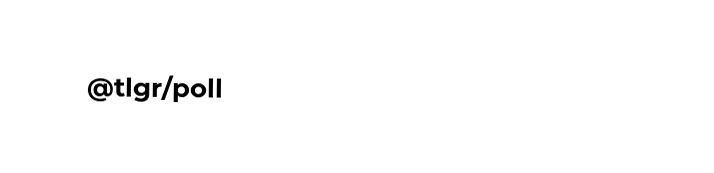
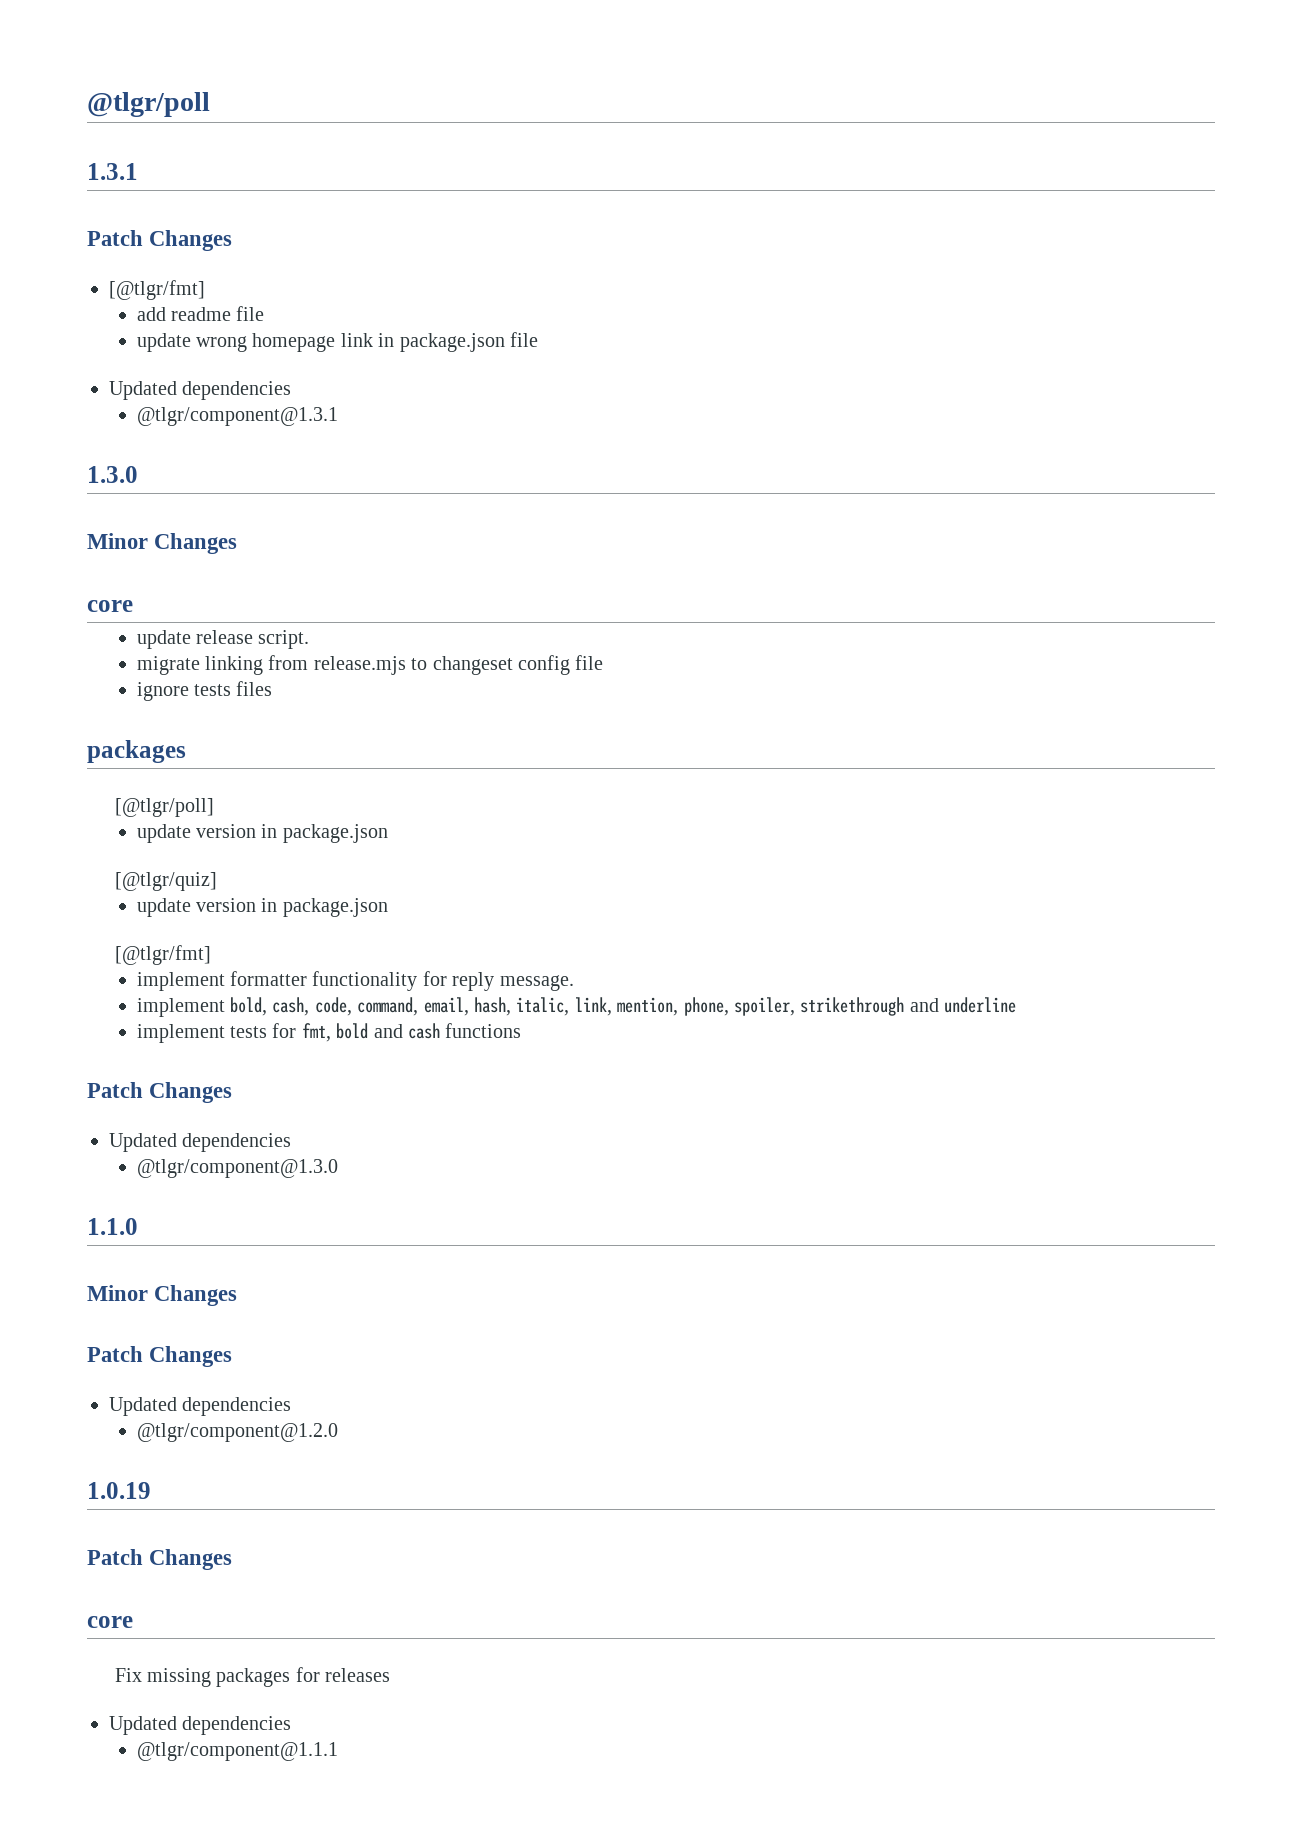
+ 1.3.1
+ Patch Changes
+ [@tlgr/fmt]
+ add readme file
+ update wrong homepage link in package.json file
+ Updated dependencies
+ @tlgr/component@1.3.1
+ 1.3.0
+ Minor Changes
+ core
+ update release script.
+ migrate linking from release.mjs to changeset config file
+ ignore tests files
+ packages
+ [@tlgr/poll]
+ update version in package.json
+ [@tlgr/quiz]
+ update version in package.json
+ [@tlgr/fmt]
+ implement formatter functionality for reply message.
+ implement bold, cash, code, command, email, hash, italic, link, mention, phone, spoiler, strikethrough and underline
+ implement tests for fmt, bold and cash functions
+ Patch Changes
+ Updated dependencies
+ @tlgr/component@1.3.0
+ 1.1.0
+ Minor Changes
+ Patch Changes
+ Updated dependencies
+ @tlgr/component@1.2.0
+ 1.0.19
+ Patch Changes
+ core
+ Fix missing packages for releases
+ Updated dependencies
+ @tlgr/component@1.1.1

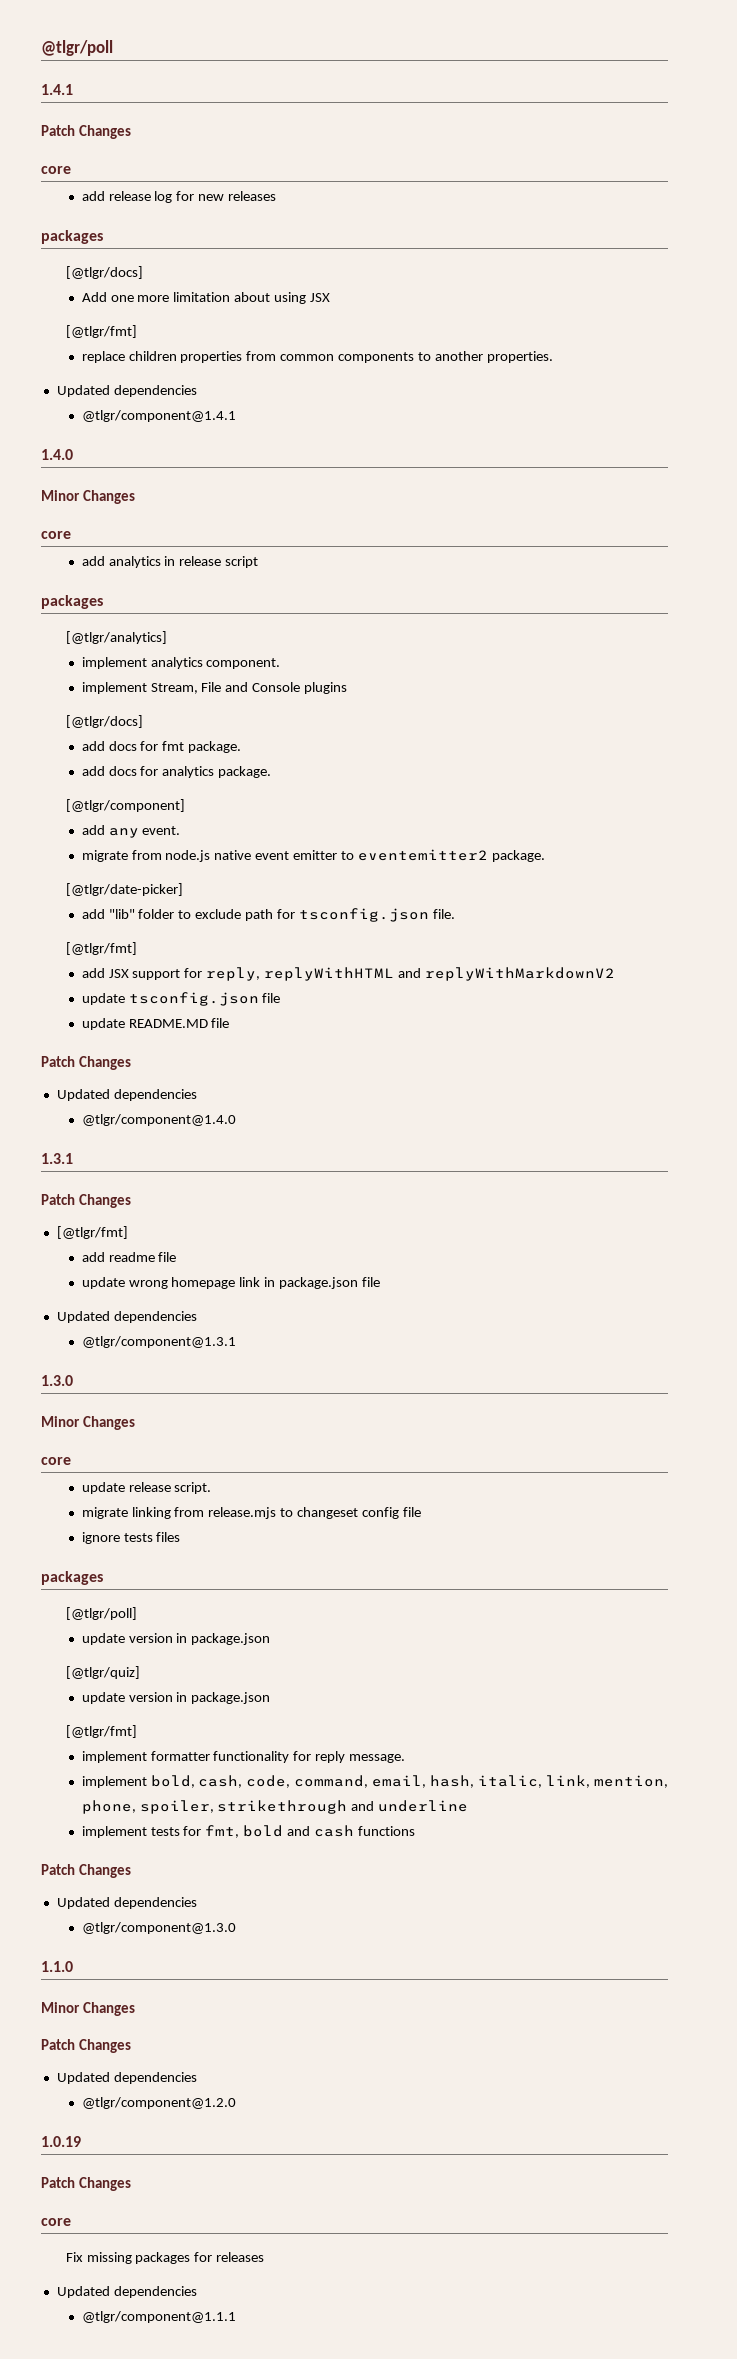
+ 1.4.1
+ Patch Changes
+ core
+ add release log for new releases
+ packages
+ [@tlgr/docs]
+ Add one more limitation about using JSX
+ [@tlgr/fmt]
+ replace children properties from common components to another properties.
+ Updated dependencies
+ @tlgr/component@1.4.1
+ 1.4.0
+ Minor Changes
+ core
+ add analytics in release script
+ packages
+ [@tlgr/analytics]
+ implement analytics component.
+ implement Stream, File and Console plugins
+ [@tlgr/docs]
+ add docs for fmt package.
+ add docs for analytics package.
+ [@tlgr/component]
+ add any event.
+ migrate from node.js native event emitter to eventemitter2 package.
+ [@tlgr/date-picker]
+ add "lib" folder to exclude path for tsconfig.json file.
+ [@tlgr/fmt]
+ add JSX support for reply, replyWithHTML and replyWithMarkdownV2
+ update tsconfig.json file
+ update README.MD file
+ Patch Changes
+ Updated dependencies
+ @tlgr/component@1.4.0

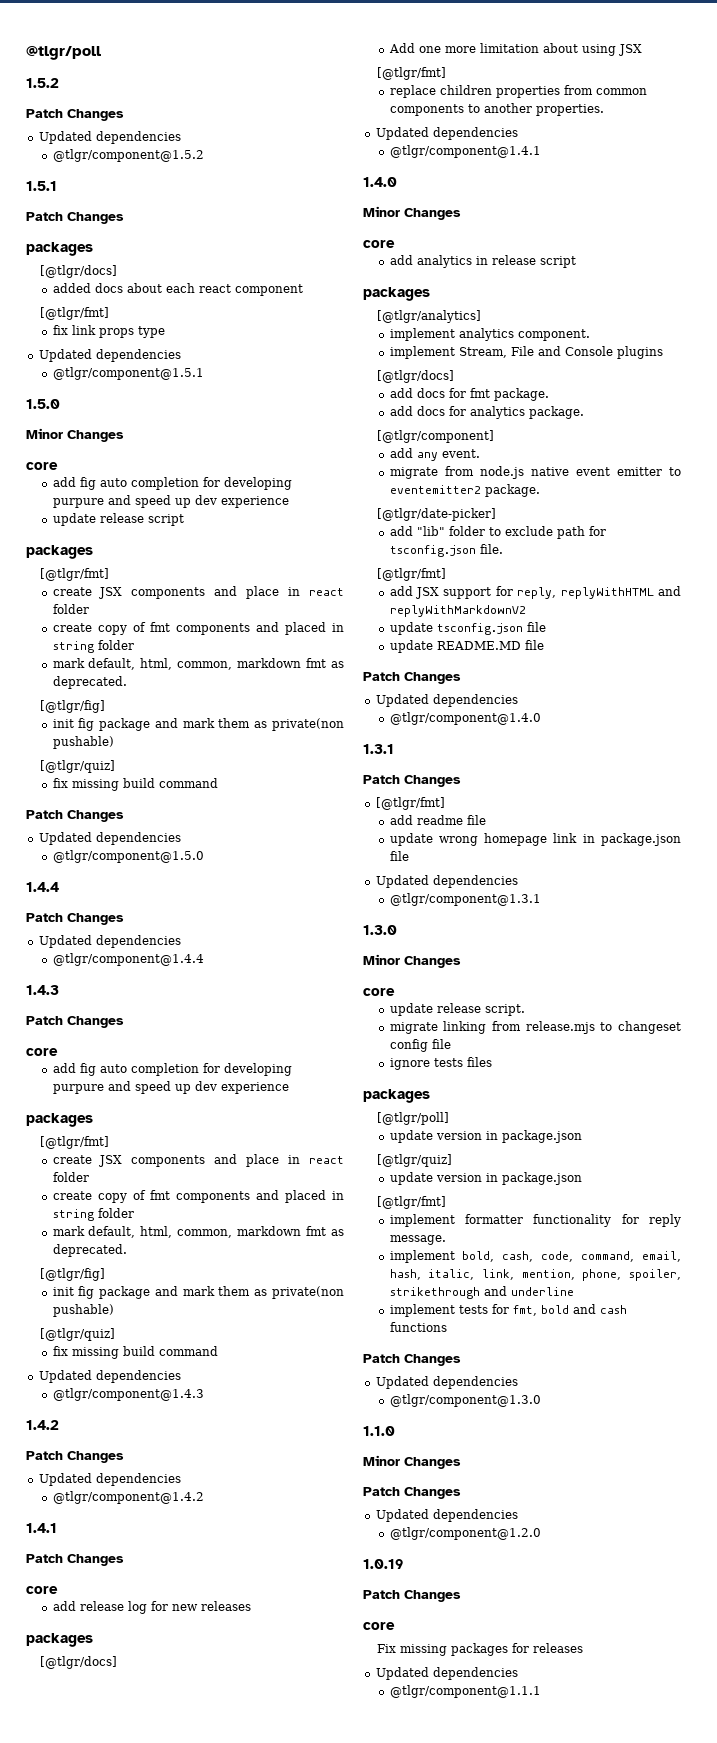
+ 1.5.2
+ Patch Changes
+ Updated dependencies
+ @tlgr/component@1.5.2
+ 1.5.1
+ Patch Changes
+ packages
+ [@tlgr/docs]
+ added docs about each react component
+ [@tlgr/fmt]
+ fix link props type
+ Updated dependencies
+ @tlgr/component@1.5.1
+ 1.5.0
+ Minor Changes
+ core
+ add fig auto completion for developing purpure and speed up dev experience
+ update release script
+ packages
+ [@tlgr/fmt]
+ create JSX components and place in react folder
+ create copy of fmt components and placed in string folder
+ mark default, html, common, markdown fmt as deprecated.
+ [@tlgr/fig]
+ init fig package and mark them as private(non pushable)
+ [@tlgr/quiz]
+ fix missing build command
+ Patch Changes
+ Updated dependencies
+ @tlgr/component@1.5.0
+ 1.4.4
+ Patch Changes
+ Updated dependencies
+ @tlgr/component@1.4.4
+ 1.4.3
+ Patch Changes
+ core
+ add fig auto completion for developing purpure and speed up dev experience
+ packages
+ [@tlgr/fmt]
+ create JSX components and place in react folder
+ create copy of fmt components and placed in string folder
+ mark default, html, common, markdown fmt as deprecated.
+ [@tlgr/fig]
+ init fig package and mark them as private(non pushable)
+ [@tlgr/quiz]
+ fix missing build command
+ Updated dependencies
+ @tlgr/component@1.4.3
+ 1.4.2
+ Patch Changes
+ Updated dependencies
+ @tlgr/component@1.4.2

